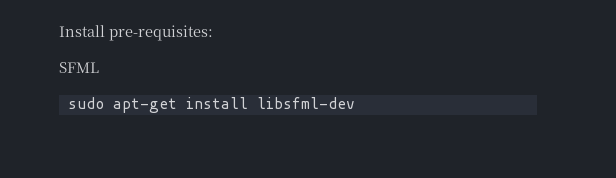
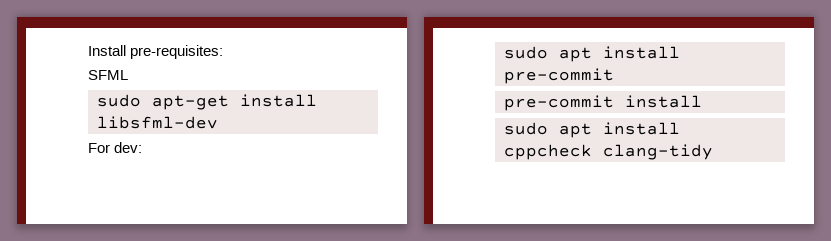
+ For dev:
+ sudo apt install pre-commit
+ pre-commit install
+ sudo apt install cppcheck clang-tidy

